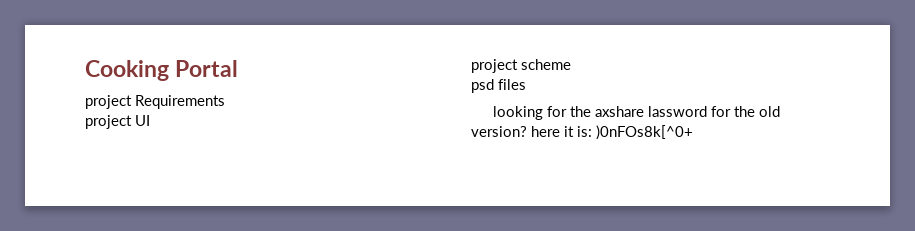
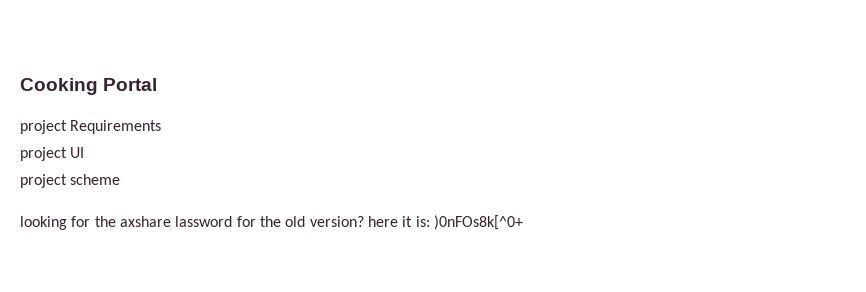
- psd files

